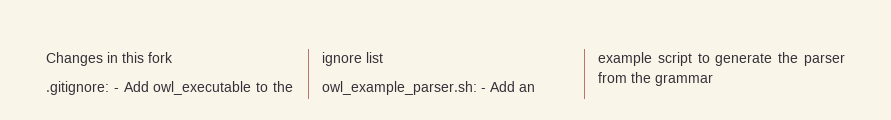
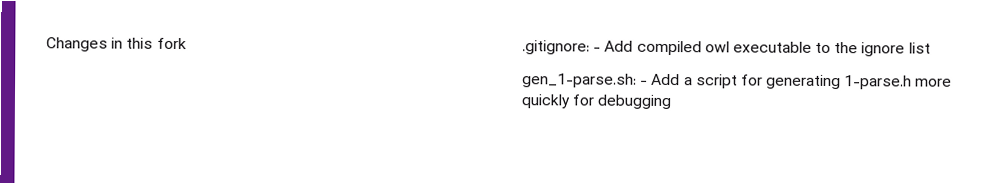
- .gitignore: - Add owl_executable to the ignore list
+ .gitignore: - Add compiled owl executable to the ignore list
- owl_example_parser.sh: - Add an example script to generate the parser from the grammar
+ gen_1-parse.sh: - Add a script for generating 1-parse.h more quickly for debugging

